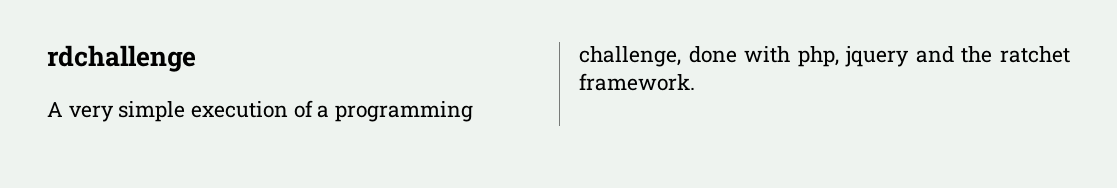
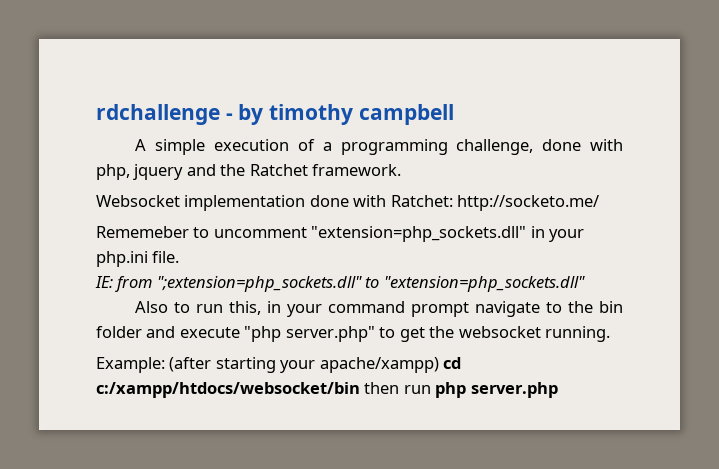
- rdchallenge
+ rdchallenge - by timothy campbell
- A very simple execution of a programming challenge, done with php, jquery and the ratchet framework.
+ A simple execution of a programming challenge, done with php, jquery and the Ratchet framework.
+ Websocket implementation done with Ratchet: http://socketo.me/
+ Rememeber to uncomment "extension=php_sockets.dll" in your php.ini file.
+ IE: from ";extension=php_sockets.dll" to "extension=php_sockets.dll"
+ Also to run this, in your command prompt navigate to the bin folder and execute "php server.php" to get the websocket running.
+ Example: (after starting your apache/xampp) cd c:/xampp/htdocs/websocket/bin then run php server.php

